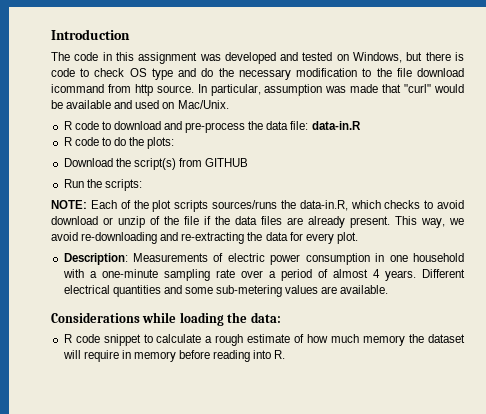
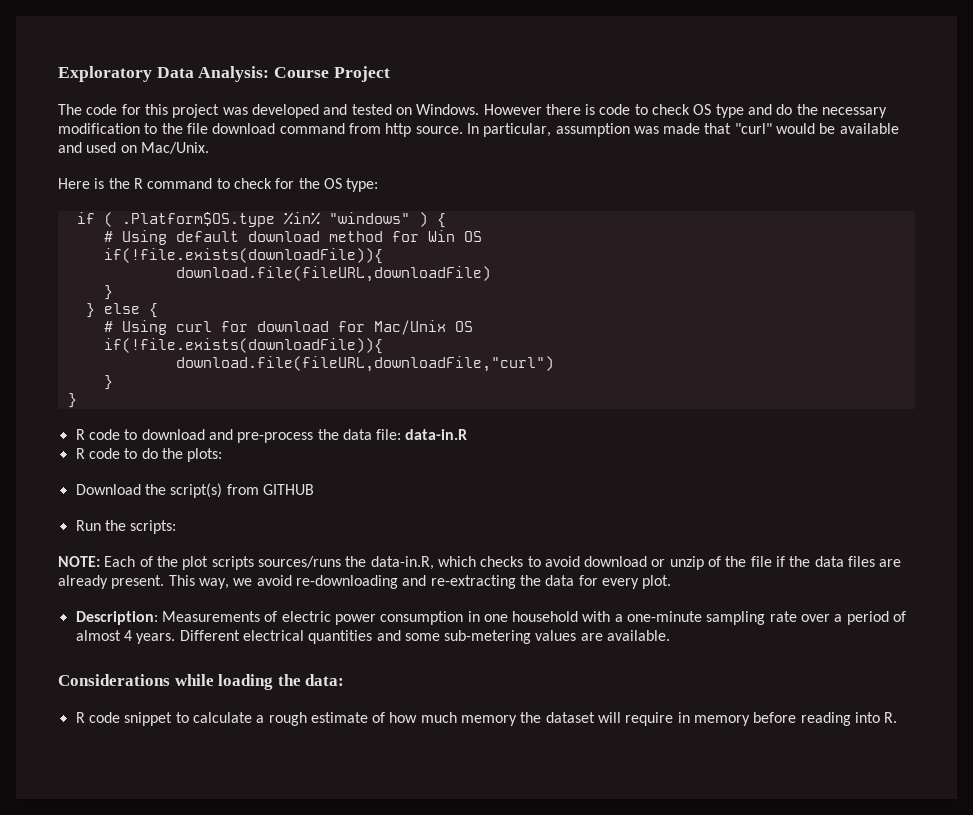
- Introduction
+ Exploratory Data Analysis: Course Project
- The code in this assignment was developed and tested on Windows, but there is code to check OS type and do the necessary modification to the file download icommand from http source.
+ The code for this project was developed and tested on Windows. However there is code to check OS type and do the necessary modification to the file download command from http source.
+ Here is the R command to check for the OS type:
+ if ( .Platform$OS.type %in% "windows" ) {
+ # Using default download method for Win OS
+ if(!file.exists(downloadFile)){
+ download.file(fileURL,downloadFile)
+ }
+ } else {
+ # Using curl for download for Mac/Unix OS
+ if(!file.exists(downloadFile)){
+ download.file(fileURL,downloadFile,"curl")
+ }
+ }

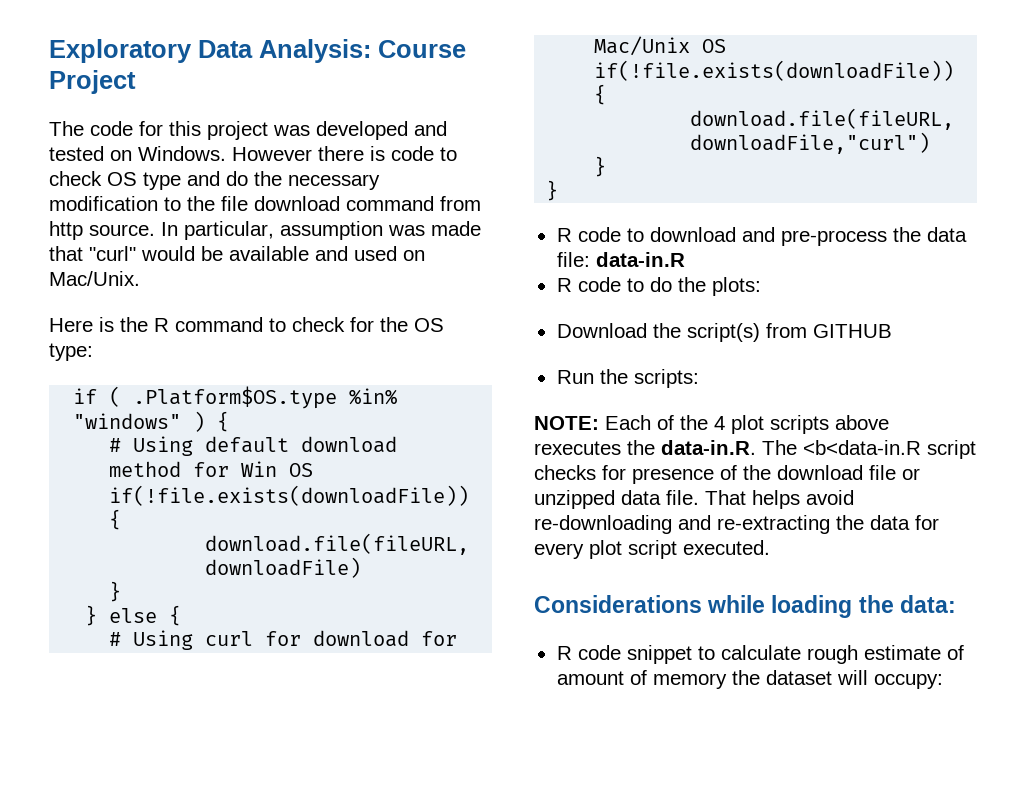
- NOTE: Each of the plot scripts sources/runs the data-in.R, which checks to avoid download or unzip of the file if the data files are already present. This way, we avoid re-downloading and re-extracting the data for every plot.
- Description: Measurements of electric power consumption in one household with a one-minute sampling rate over a period of almost 4 years. Different electrical quantities and some sub-metering values are available.
+ NOTE: Each of the 4 plot scripts above rexecutes the data-in.R. The <b<data-in.R script checks for presence of the download file or unzipped data file. That helps avoid re-downloading and re-extracting the data for every plot script executed.
- R code snippet to calculate a rough estimate of how much memory the dataset will require in memory before reading into R.
+ R code snippet to calculate rough estimate of amount of memory the dataset will occupy:

